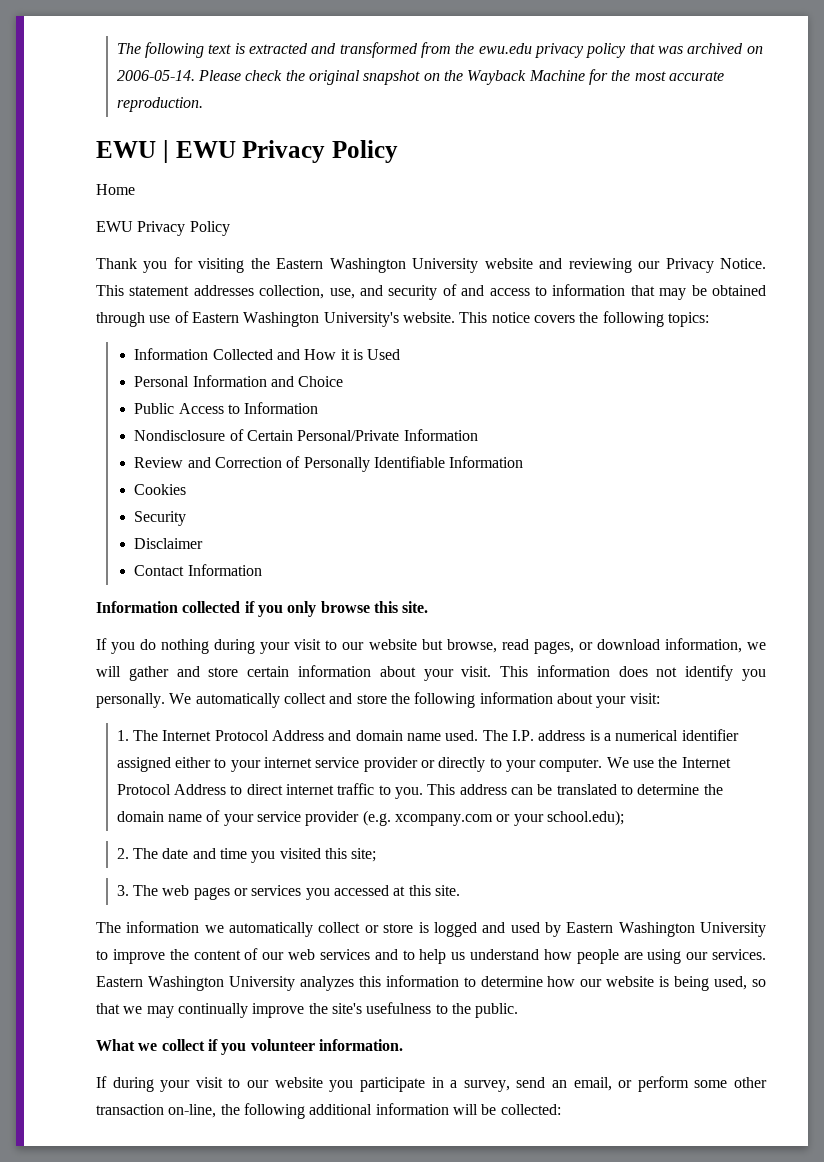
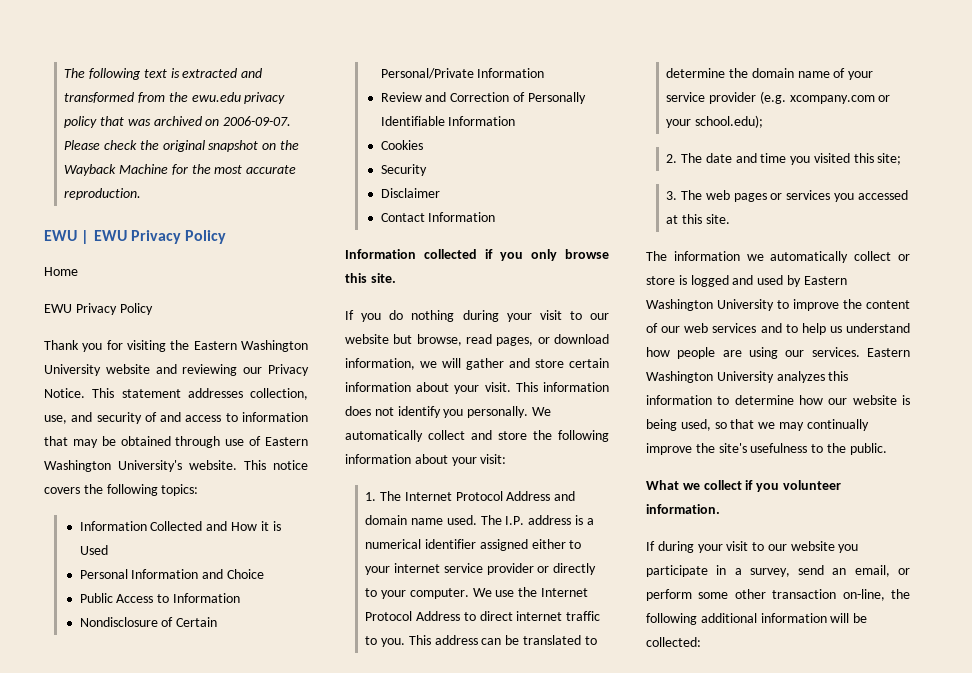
- The following text is extracted and transformed from the ewu.edu privacy policy that was archived on 2006-05-14.
+ The following text is extracted and transformed from the ewu.edu privacy policy that was archived on 2006-09-07.

